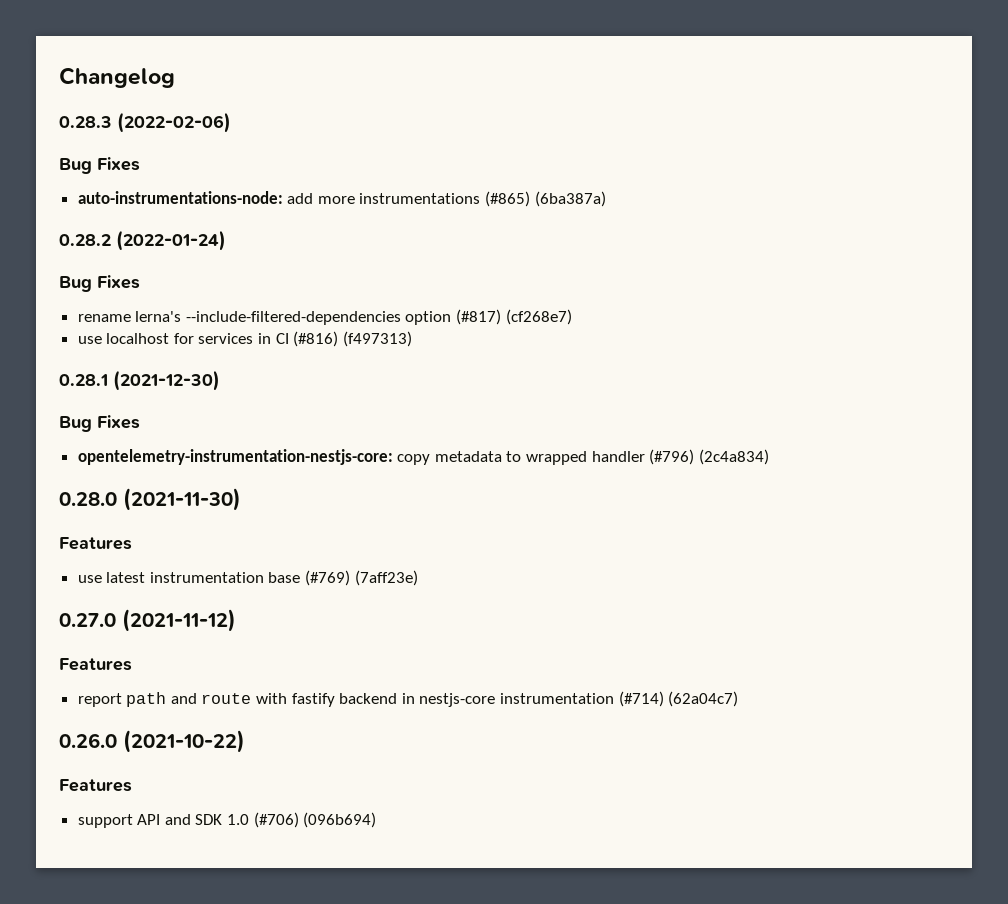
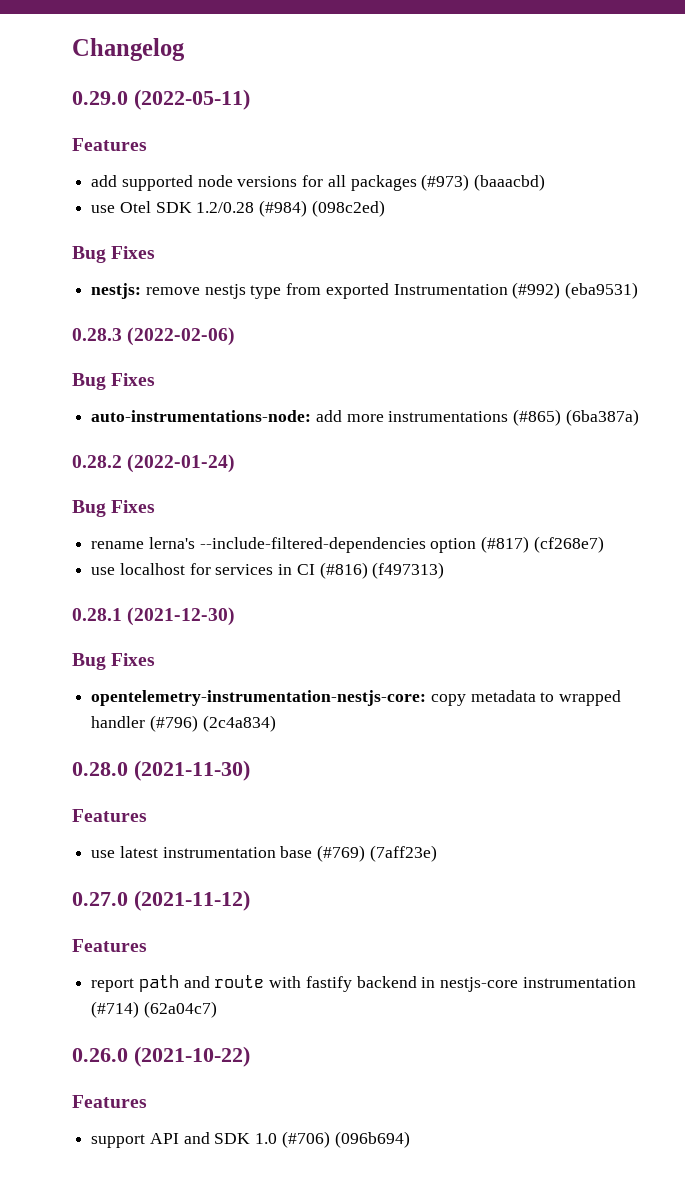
+ 0.29.0 (2022-05-11)
+ Features
+ add supported node versions for all packages (#973) (baaacbd)
+ use Otel SDK 1.2/0.28 (#984) (098c2ed)
+ Bug Fixes
+ nestjs: remove nestjs type from exported Instrumentation (#992) (eba9531)

